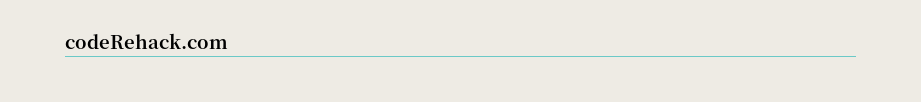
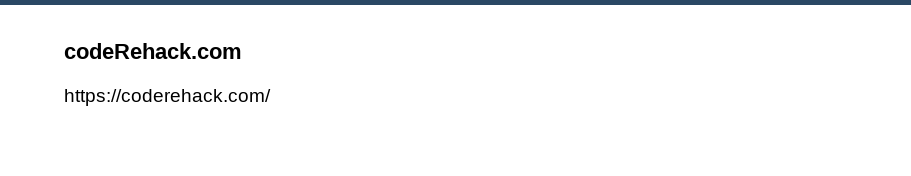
+ https://coderehack.com/

